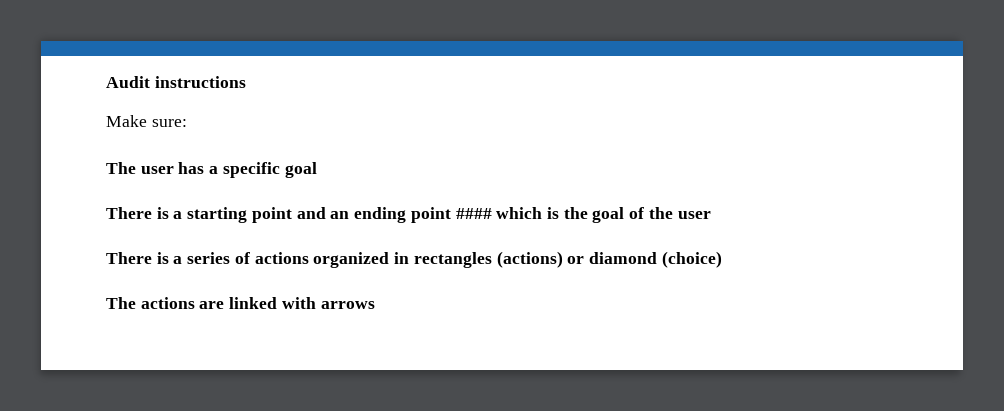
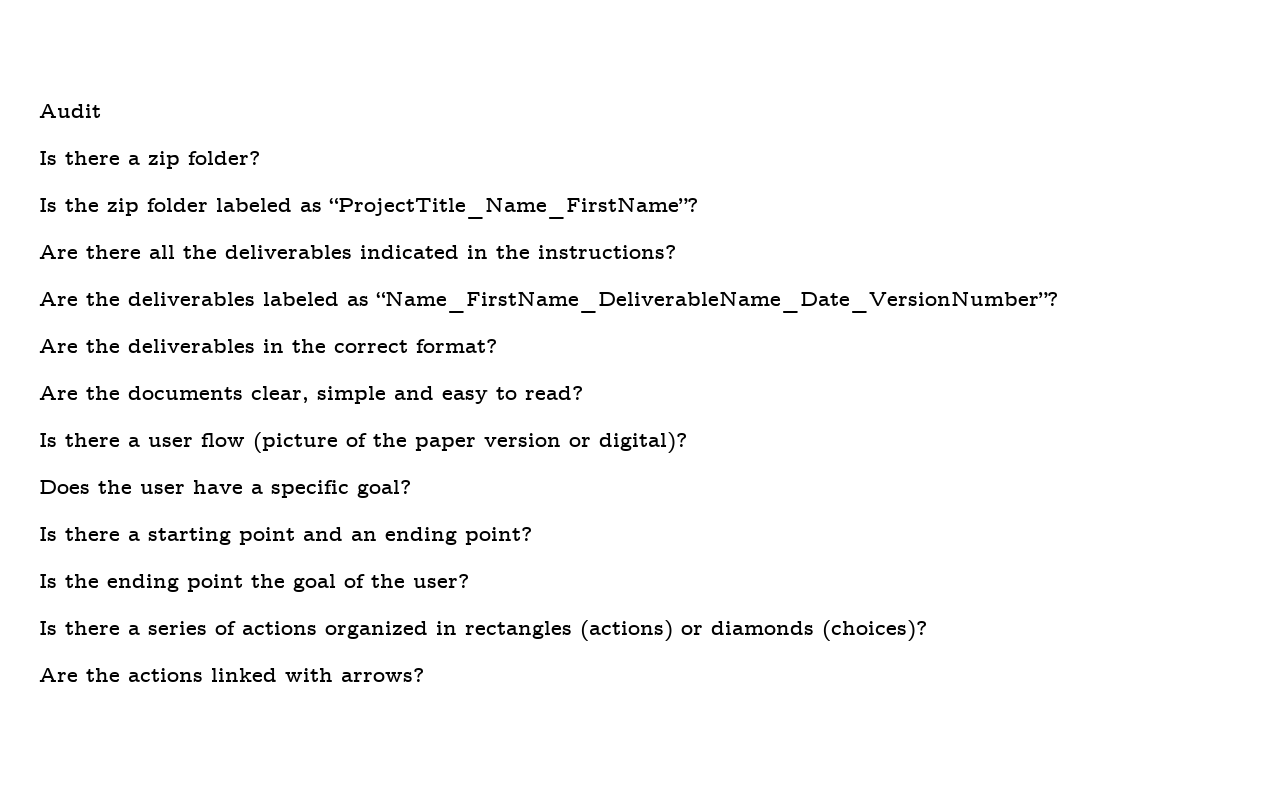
- Audit instructions
- Make sure:
- The user has a specific goal
- There is a starting point and an ending point #### which is the goal of the user
- There is a series of actions organized in rectangles (actions) or diamond (choice)
- The actions are linked with arrows
+ Audit
+ Is there a zip folder?
+ Is the zip folder labeled as “ProjectTitle_Name_FirstName”?
+ Are there all the deliverables indicated in the instructions?
+ Are the deliverables labeled as “Name_FirstName_DeliverableName_Date_VersionNumber”?
+ Are the deliverables in the correct format?
+ Are the documents clear, simple and easy to read?
+ Is there a user flow (picture of the paper version or digital)?
+ Does the user have a specific goal?
+ Is there a starting point and an ending point?
+ Is the ending point the goal of the user?
+ Is there a series of actions organized in rectangles (actions) or diamonds (choices)?
+ Are the actions linked with arrows?

